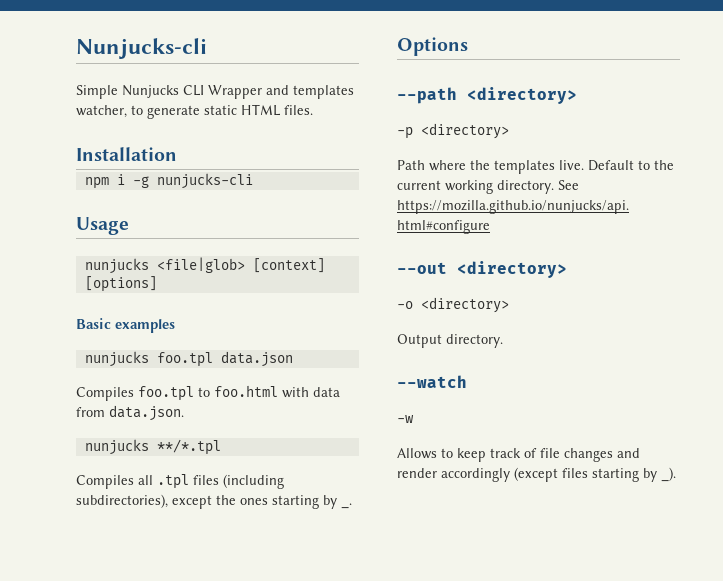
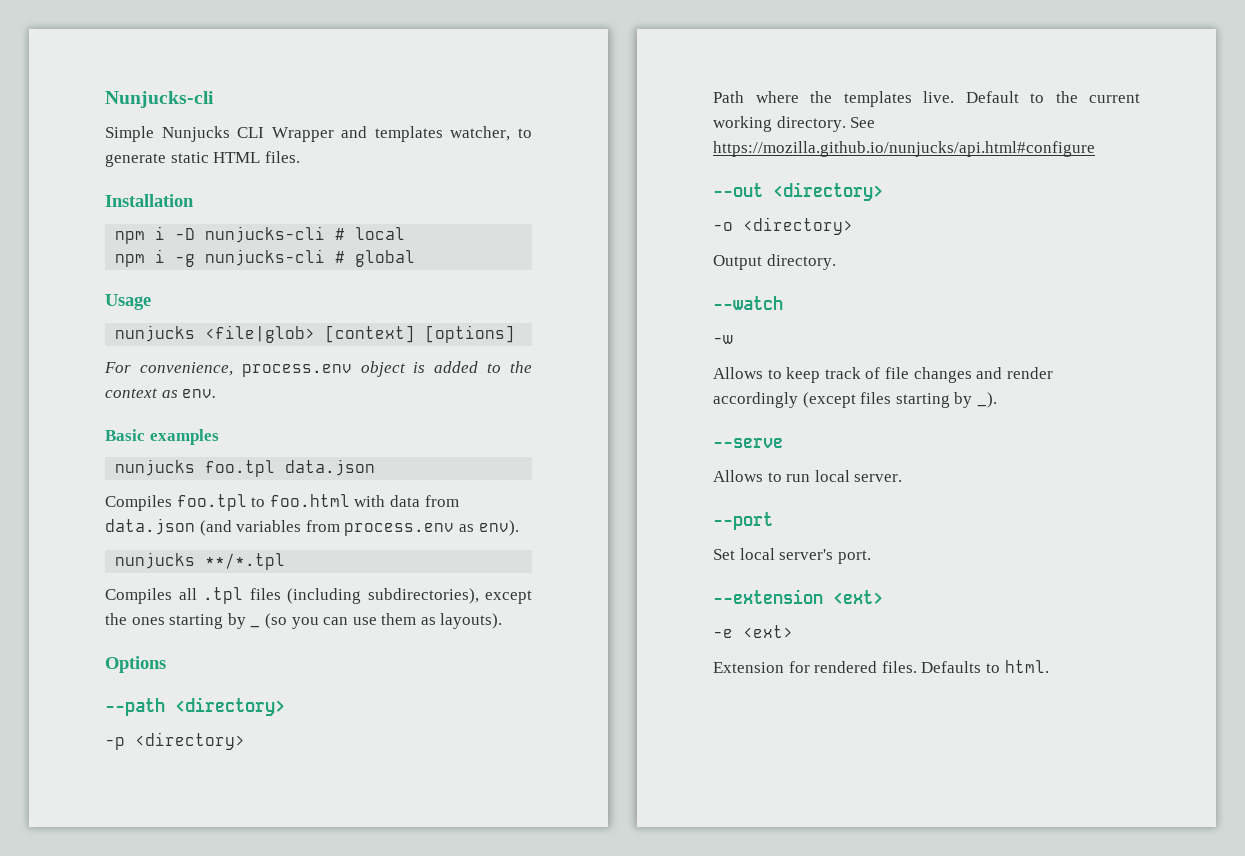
+ npm i -D nunjucks-cli # local
- npm i -g nunjucks-cli
+ npm i -g nunjucks-cli # global
+ For convenience, process.env object is added to the context as env.
- Compiles foo.tpl to foo.html with data from data.json.
+ Compiles foo.tpl to foo.html with data from data.json (and variables from process.env as env).
- Compiles all .tpl files (including subdirectories), except the ones starting by _.
+ Compiles all .tpl files (including subdirectories), except the ones starting by _ (so you can use them as layouts).
+ --serve
+ Allows to run local server.
+ --port
+ Set local server's port.
+ --extension <ext>
+ -e <ext>
+ Extension for rendered files. Defaults to html.

